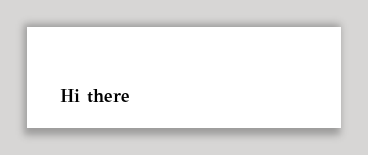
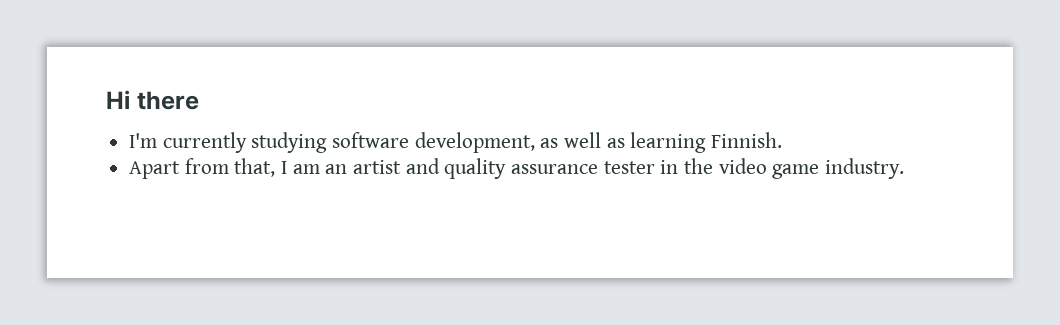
+ I'm currently studying software development, as well as learning Finnish.
+ Apart from that, I am an artist and quality assurance tester in the video game industry.

